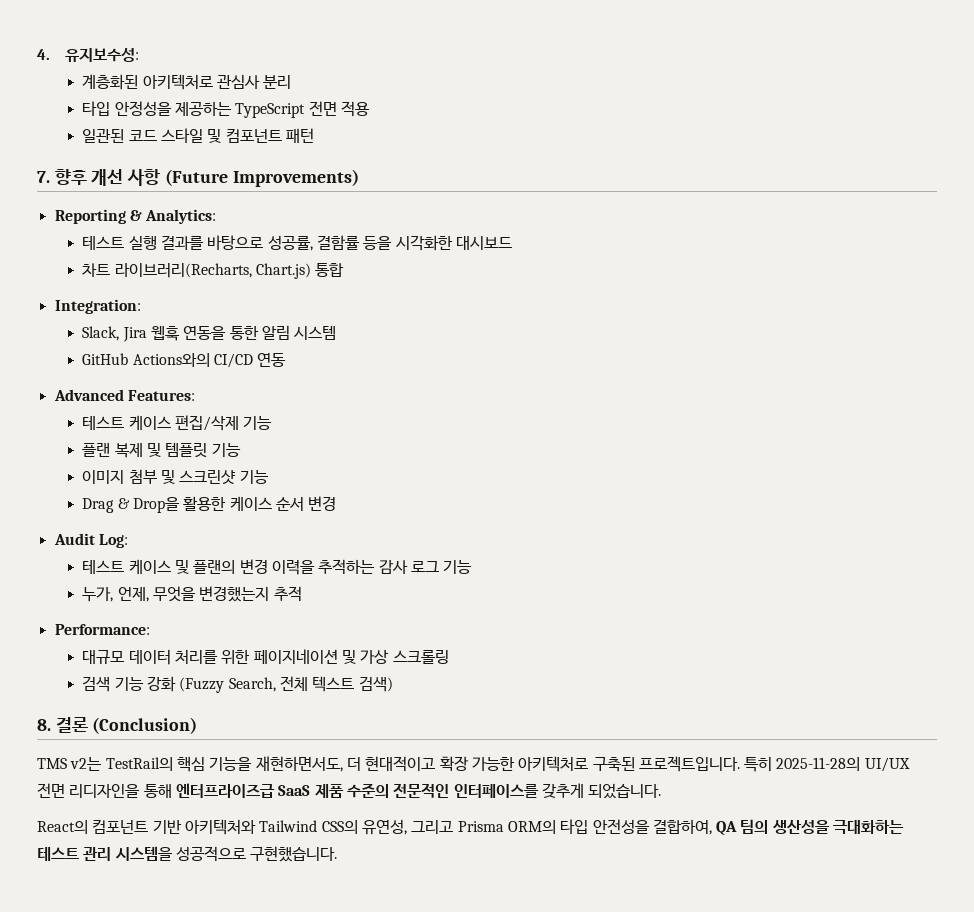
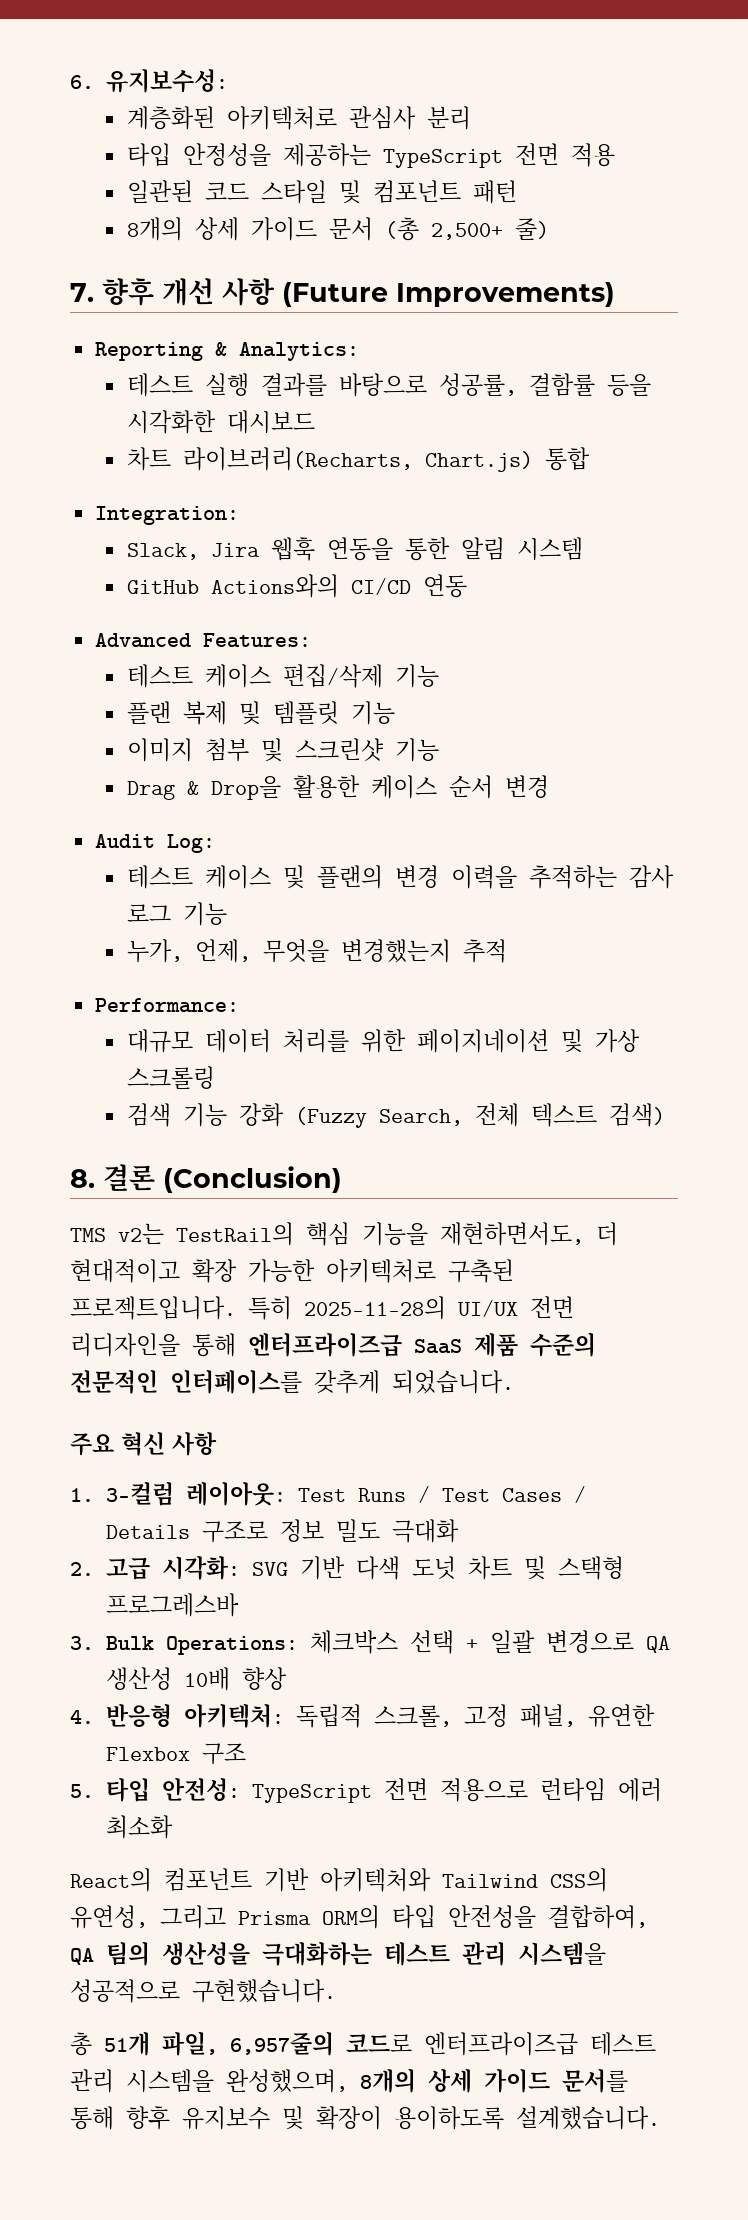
- 4. 유지보수성:
+ 6. 유지보수성:
+ 8개의 상세 가이드 문서 (총 2,500+ 줄)
+ 주요 혁신 사항
+ 1. 3-컬럼 레이아웃: Test Runs / Test Cases / Details 구조로 정보 밀도 극대화
+ 2. 고급 시각화: SVG 기반 다색 도넛 차트 및 스택형 프로그레스바
+ 3. Bulk Operations: 체크박스 선택 + 일괄 변경으로 QA 생산성 10배 향상
+ 4. 반응형 아키텍처: 독립적 스크롤, 고정 패널, 유연한 Flexbox 구조
+ 5. 타입 안전성: TypeScript 전면 적용으로 런타임 에러 최소화
+ 총 51개 파일, 6,957줄의 코드로 엔터프라이즈급 테스트 관리 시스템을 완성했으며, 8개의 상세 가이드 문서를 통해 향후 유지보수 및 확장이 용이하도록 설계했습니다.

